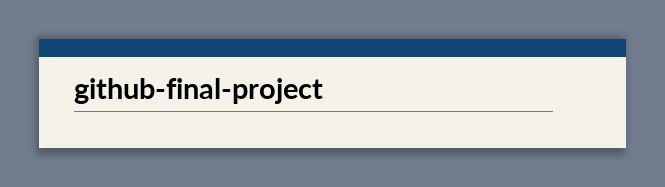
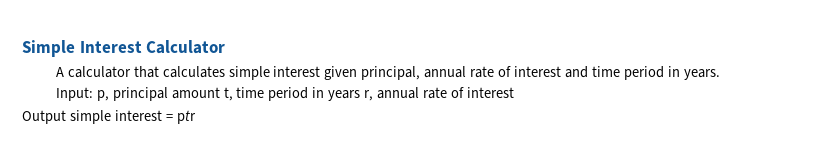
- github-final-project
+ Simple Interest Calculator
+ A calculator that calculates simple interest given principal, annual rate of interest and time period in years.
+ Input: p, principal amount t, time period in years r, annual rate of interest
+ Output simple interest = ptr

